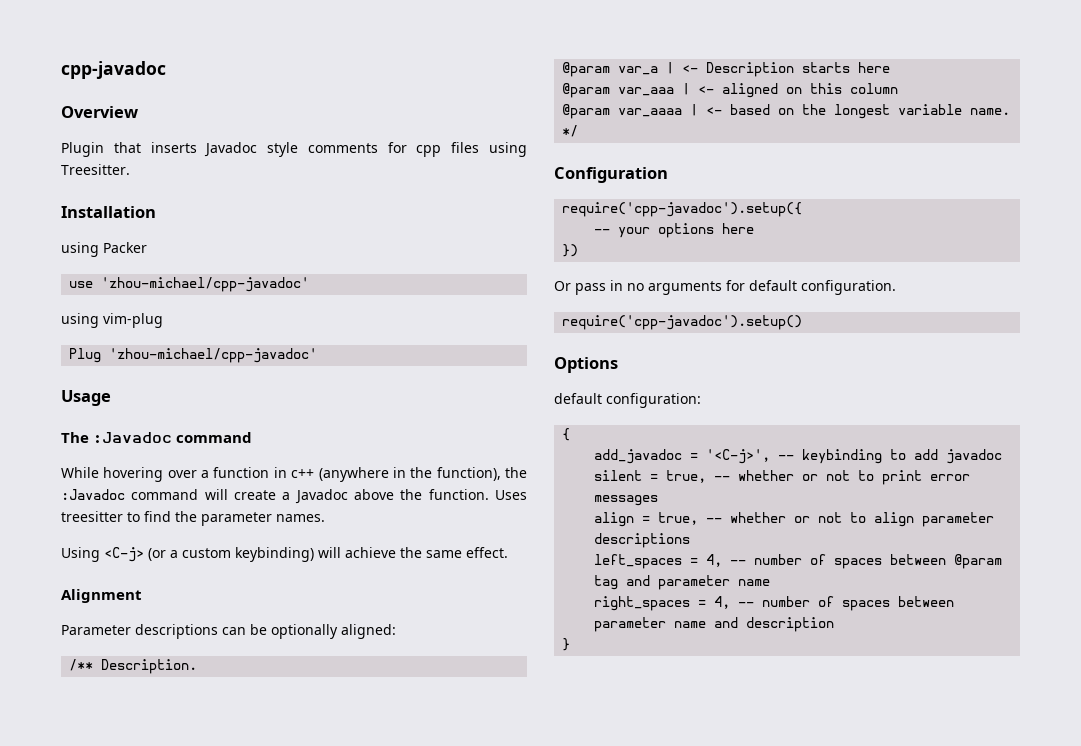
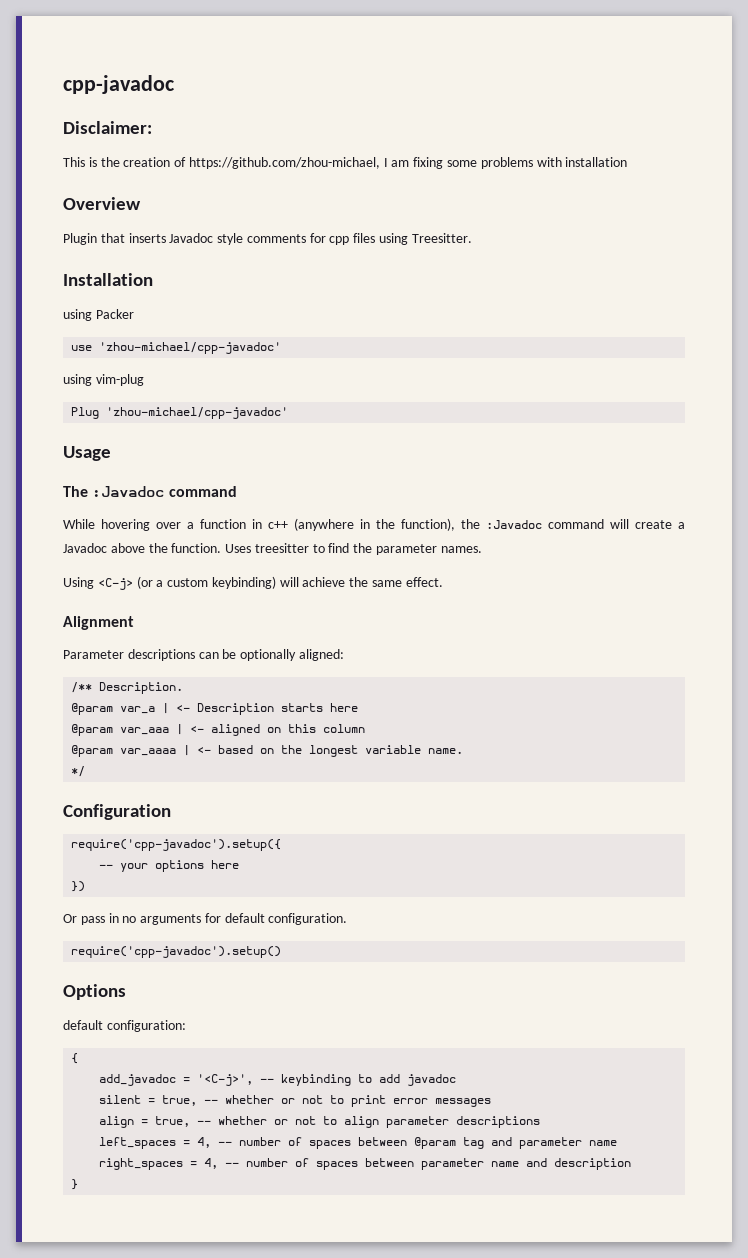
+ Disclaimer:
+ This is the creation of https://github.com/zhou-michael, I am fixing some problems with installation

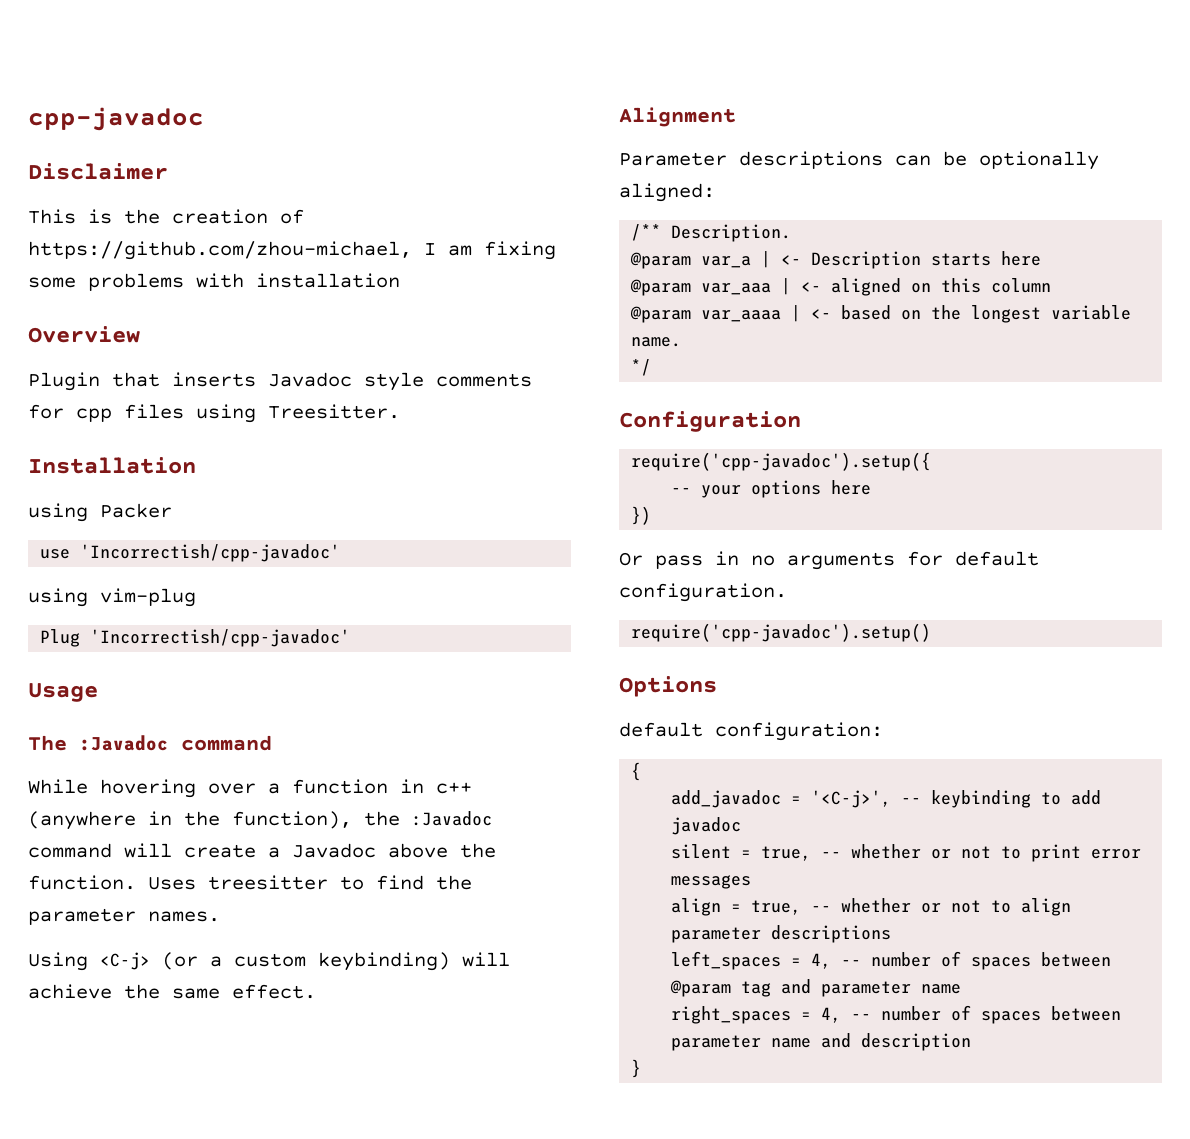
- Disclaimer:
+ Disclaimer
- use 'zhou-michael/cpp-javadoc'
+ use 'Incorrectish/cpp-javadoc'
- Plug 'zhou-michael/cpp-javadoc'
+ Plug 'Incorrectish/cpp-javadoc'

